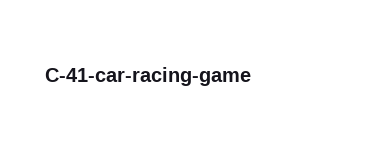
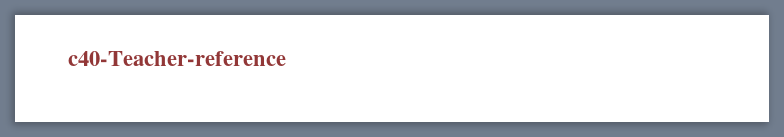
- C-41-car-racing-game
+ c40-Teacher-reference

